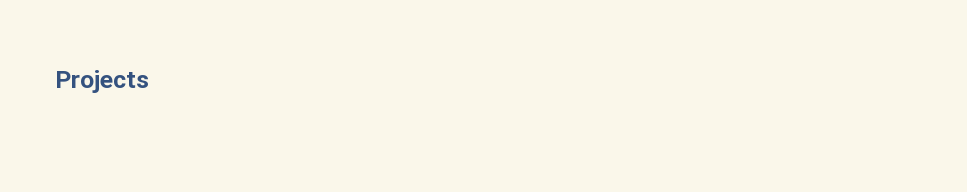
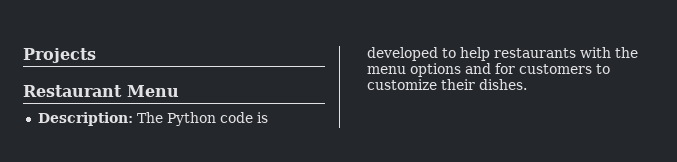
+ Restaurant Menu
+ Description: The Python code is developed to help restaurants with the menu options and for customers to customize their dishes.

